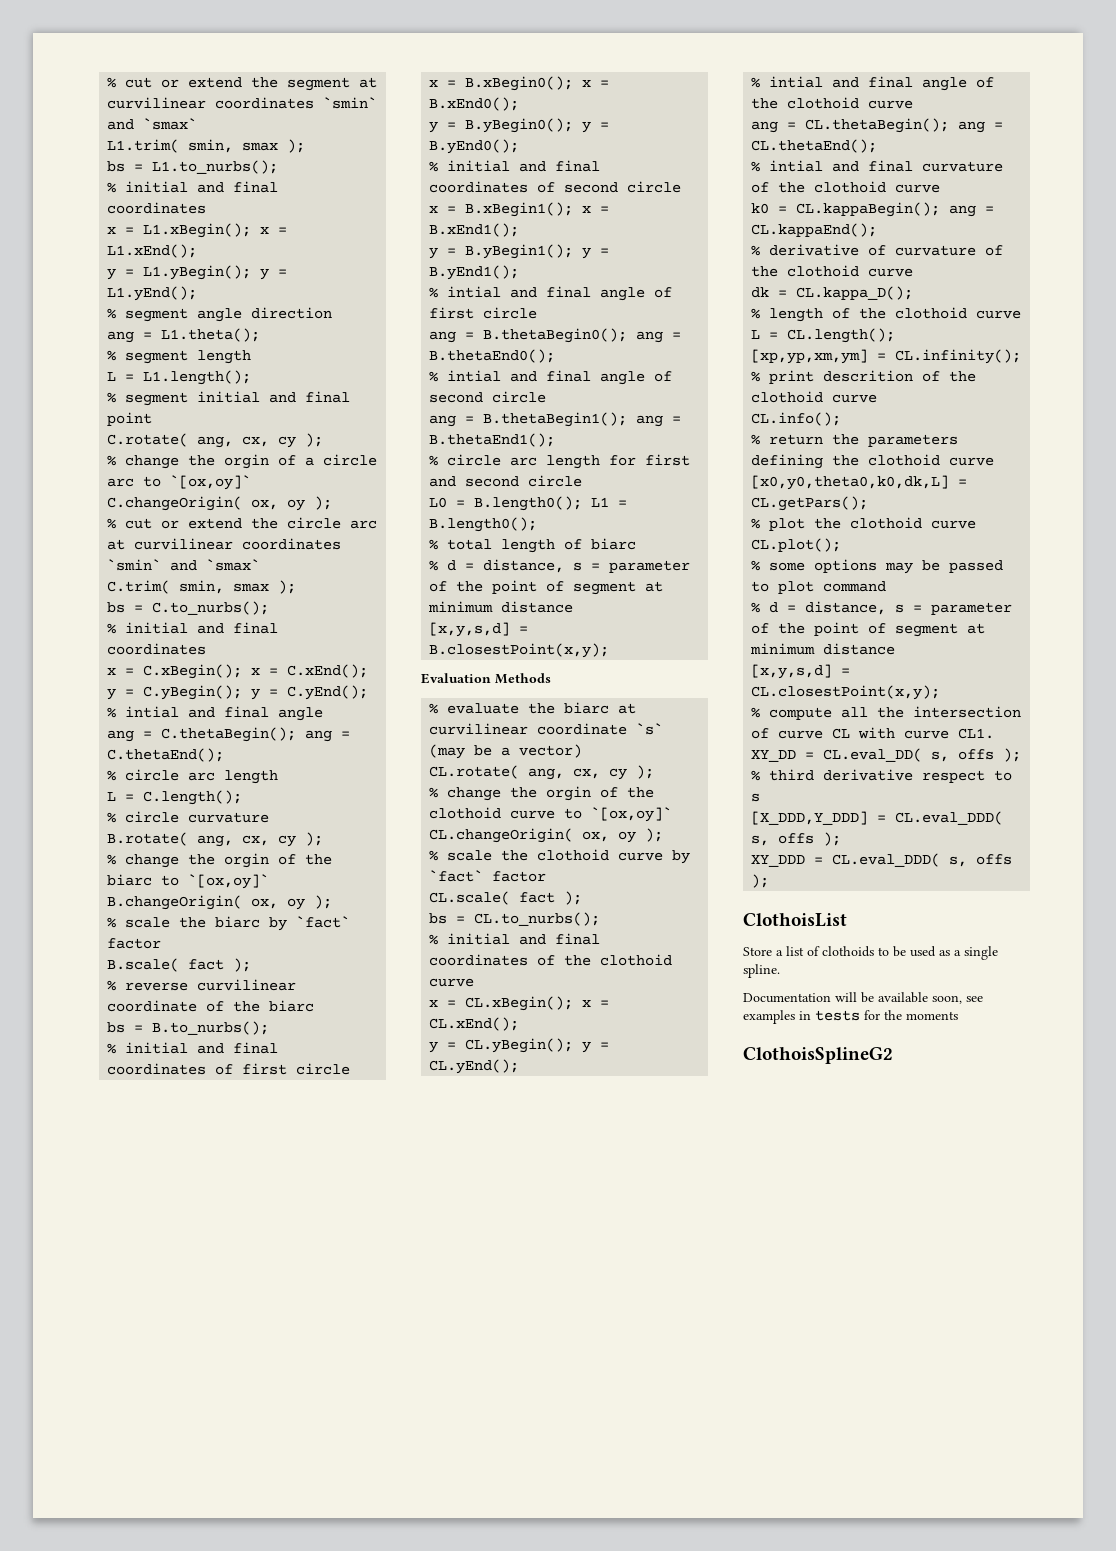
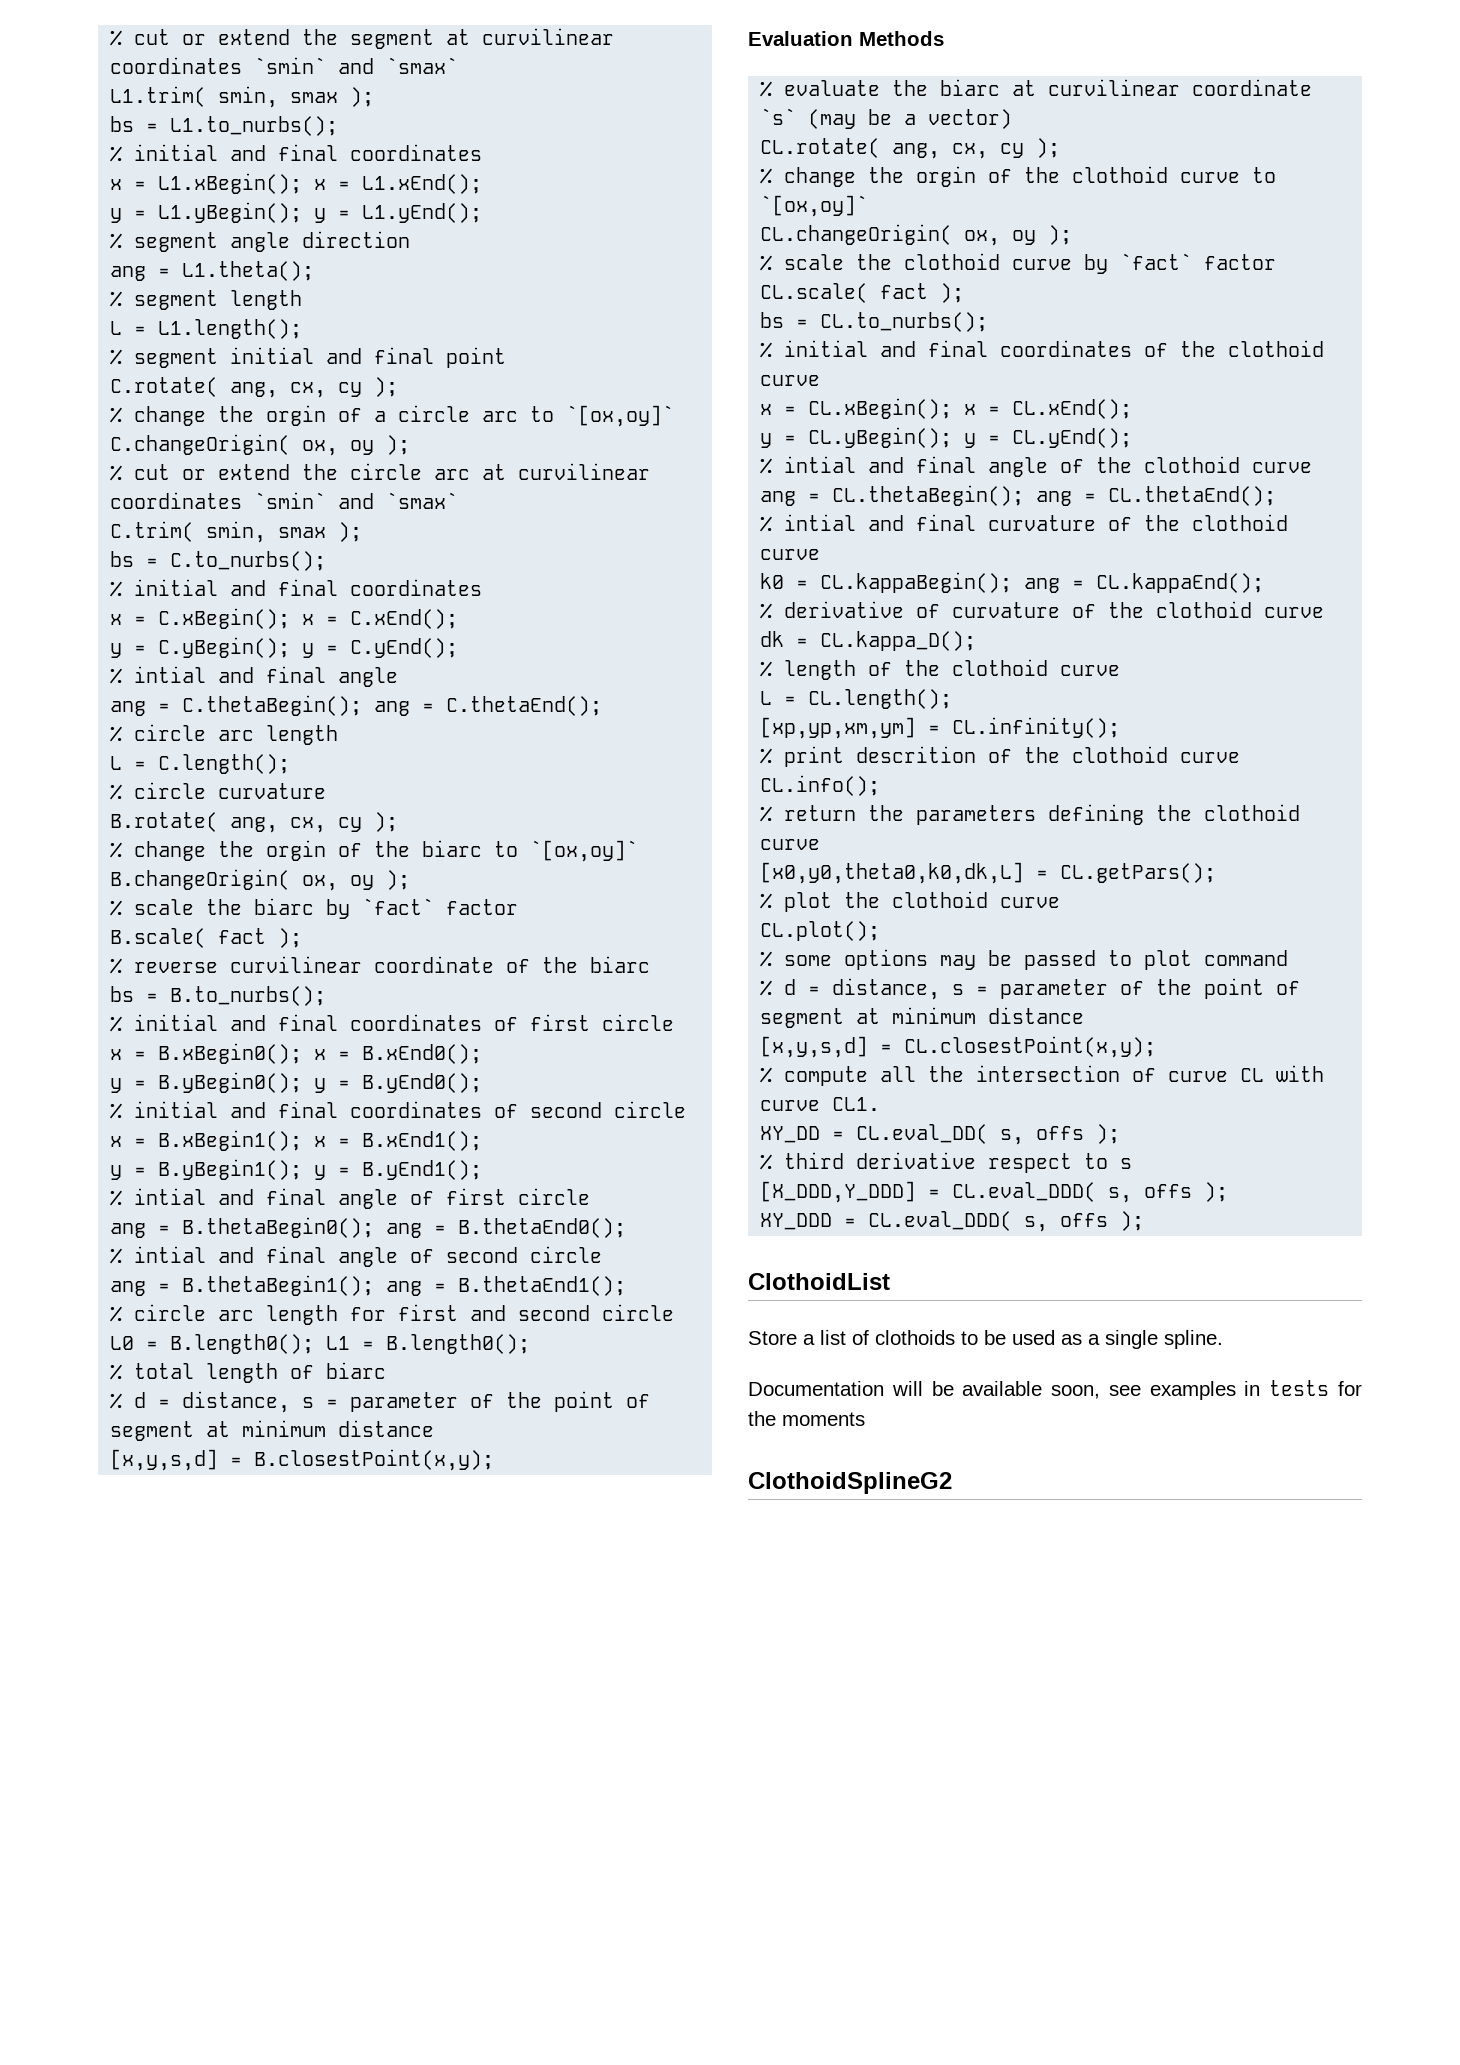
- ClothoisList
+ ClothoidList
- ClothoisSplineG2
+ ClothoidSplineG2

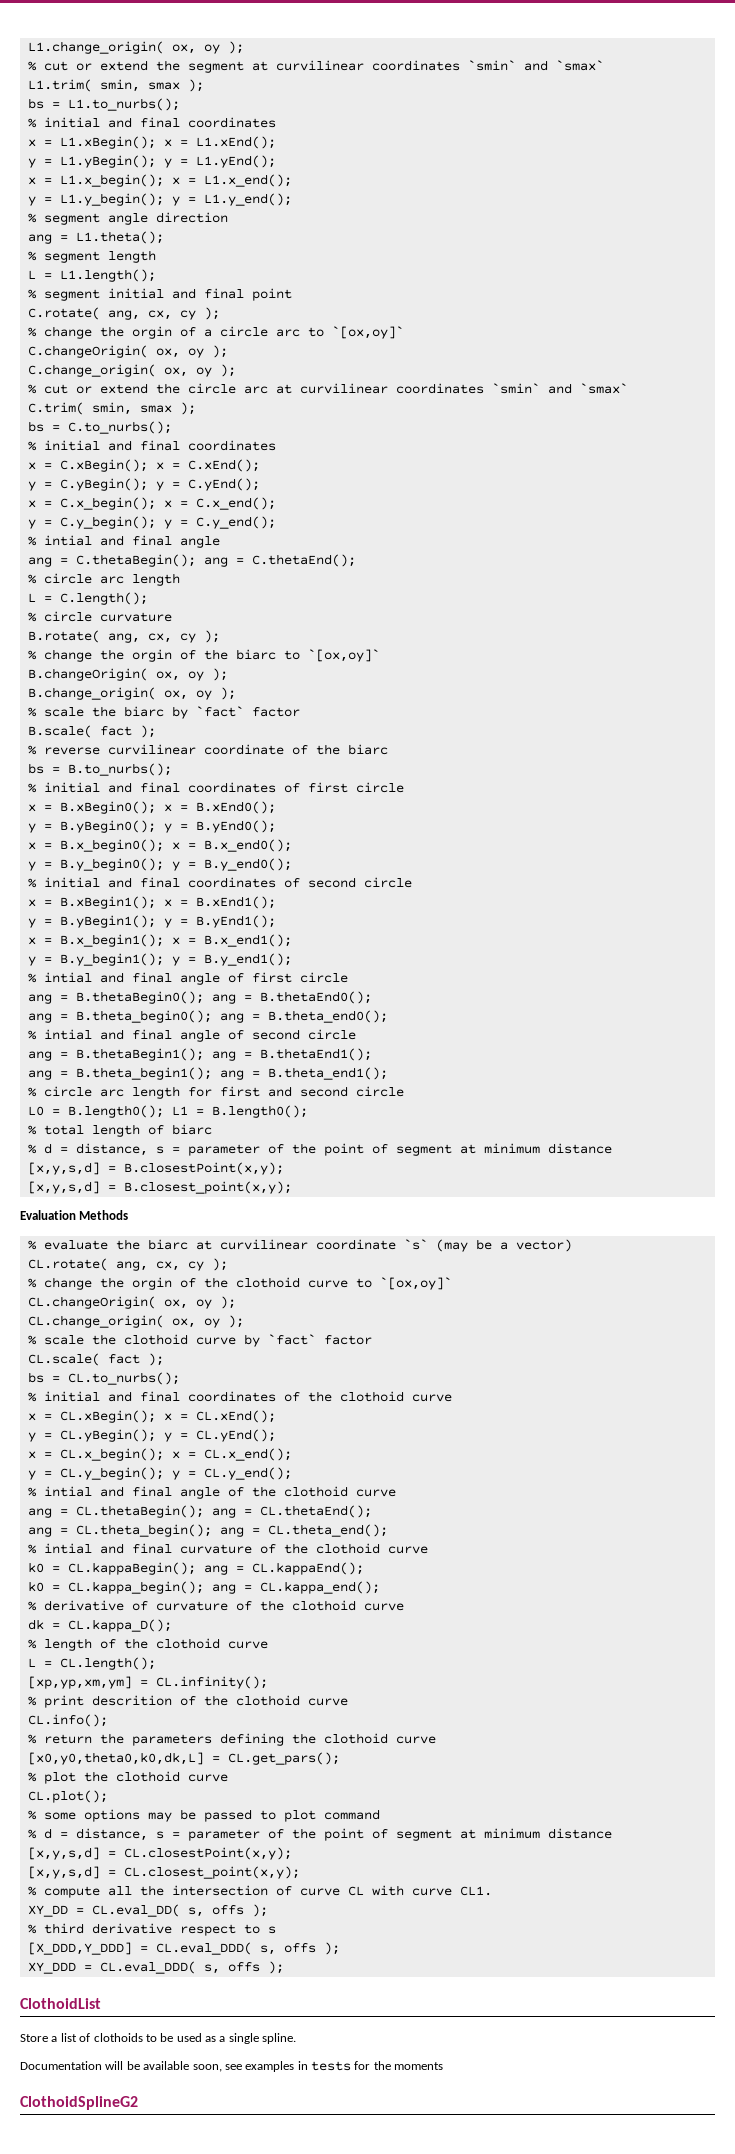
+ L1.change_origin( ox, oy );
+ x = L1.x_begin(); x = L1.x_end();
+ y = L1.y_begin(); y = L1.y_end();
+ C.change_origin( ox, oy );
+ x = C.x_begin(); x = C.x_end();
+ y = C.y_begin(); y = C.y_end();
+ B.change_origin( ox, oy );
+ x = B.x_begin0(); x = B.x_end0();
+ y = B.y_begin0(); y = B.y_end0();
+ x = B.x_begin1(); x = B.x_end1();
+ y = B.y_begin1(); y = B.y_end1();
+ ang = B.theta_begin0(); ang = B.theta_end0();
+ ang = B.theta_begin1(); ang = B.theta_end1();
+ [x,y,s,d] = B.closest_point(x,y);
+ CL.change_origin( ox, oy );
+ x = CL.x_begin(); x = CL.x_end();
+ y = CL.y_begin(); y = CL.y_end();
+ ang = CL.theta_begin(); ang = CL.theta_end();
+ k0 = CL.kappa_begin(); ang = CL.kappa_end();
- [x0,y0,theta0,k0,dk,L] = CL.getPars();
+ [x0,y0,theta0,k0,dk,L] = CL.get_pars();
+ [x,y,s,d] = CL.closest_point(x,y);

